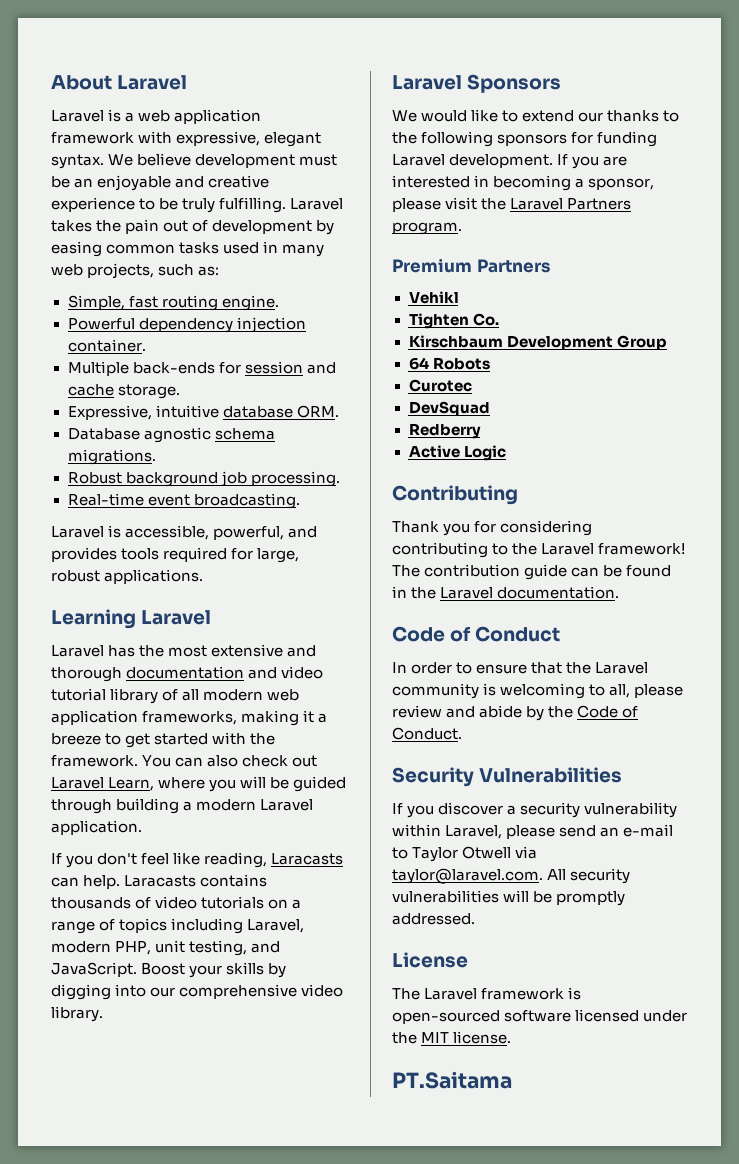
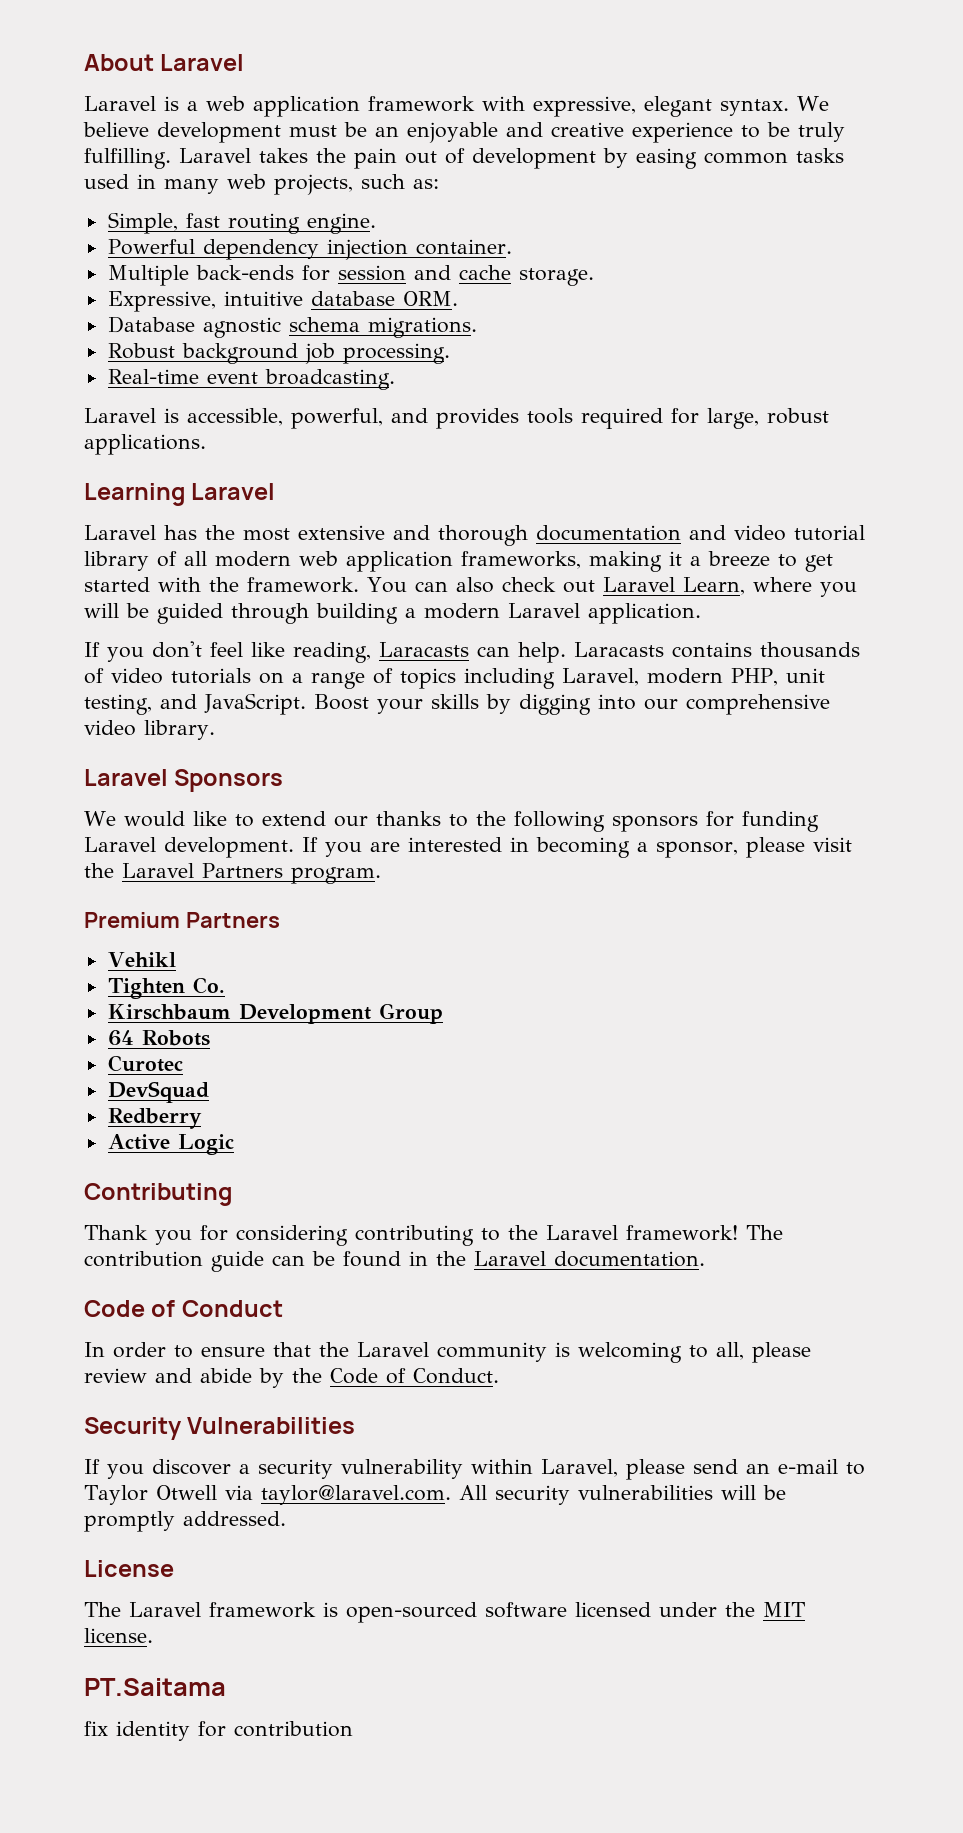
+ fix identity for contribution

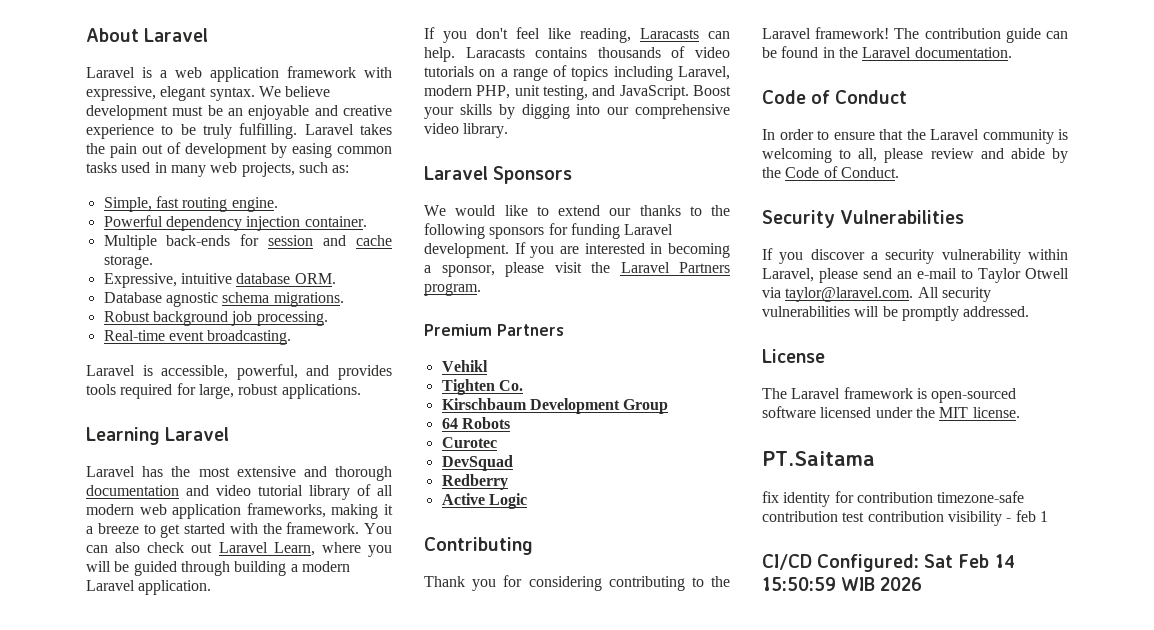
- fix identity for contribution
+ fix identity for contribution timezone-safe contribution test contribution visibility - feb 1
+ CI/CD Configured: Sat Feb 14 15:50:59 WIB 2026

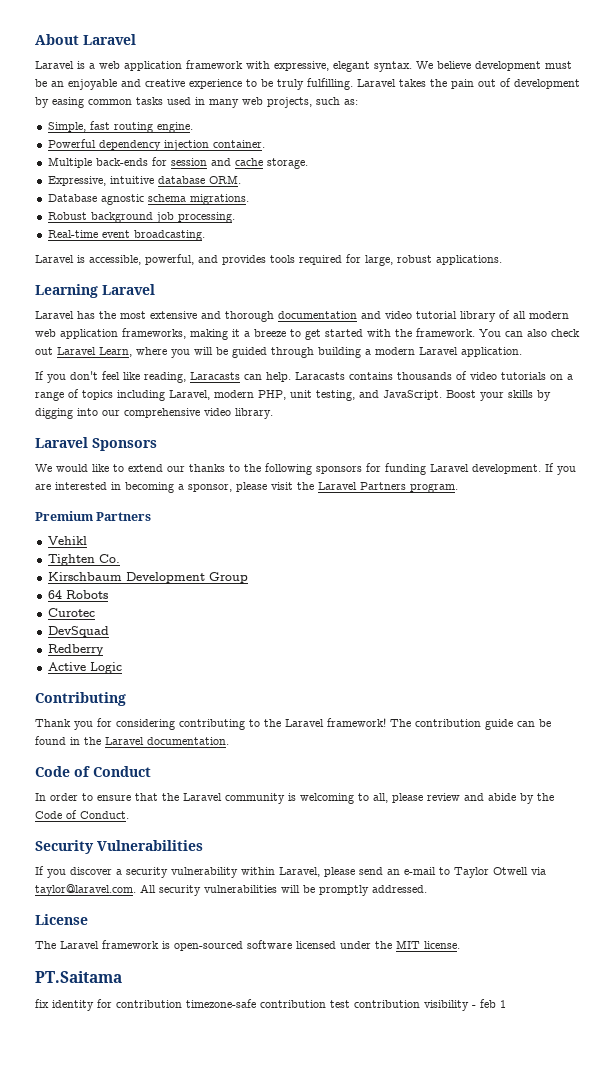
- CI/CD Configured: Sat Feb 14 15:50:59 WIB 2026

